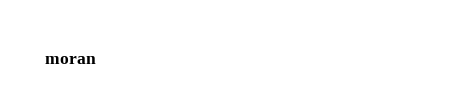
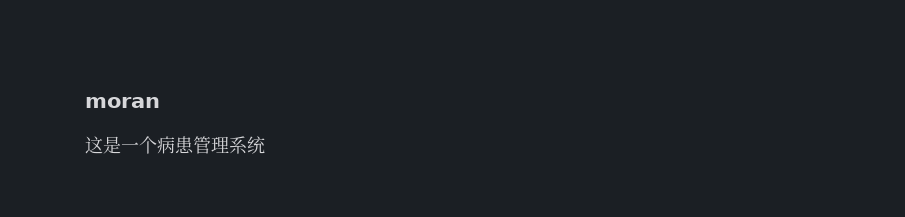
+ 这是一个病患管理系统

